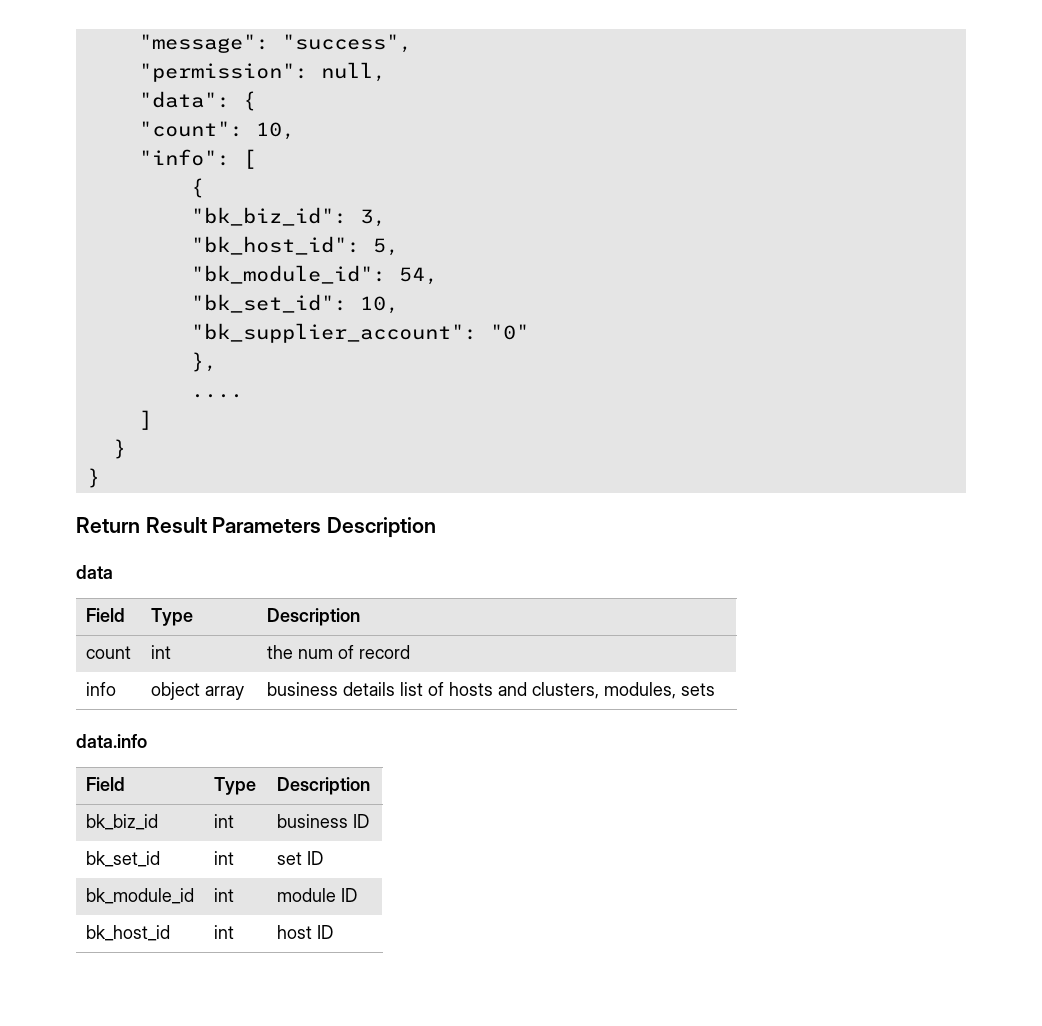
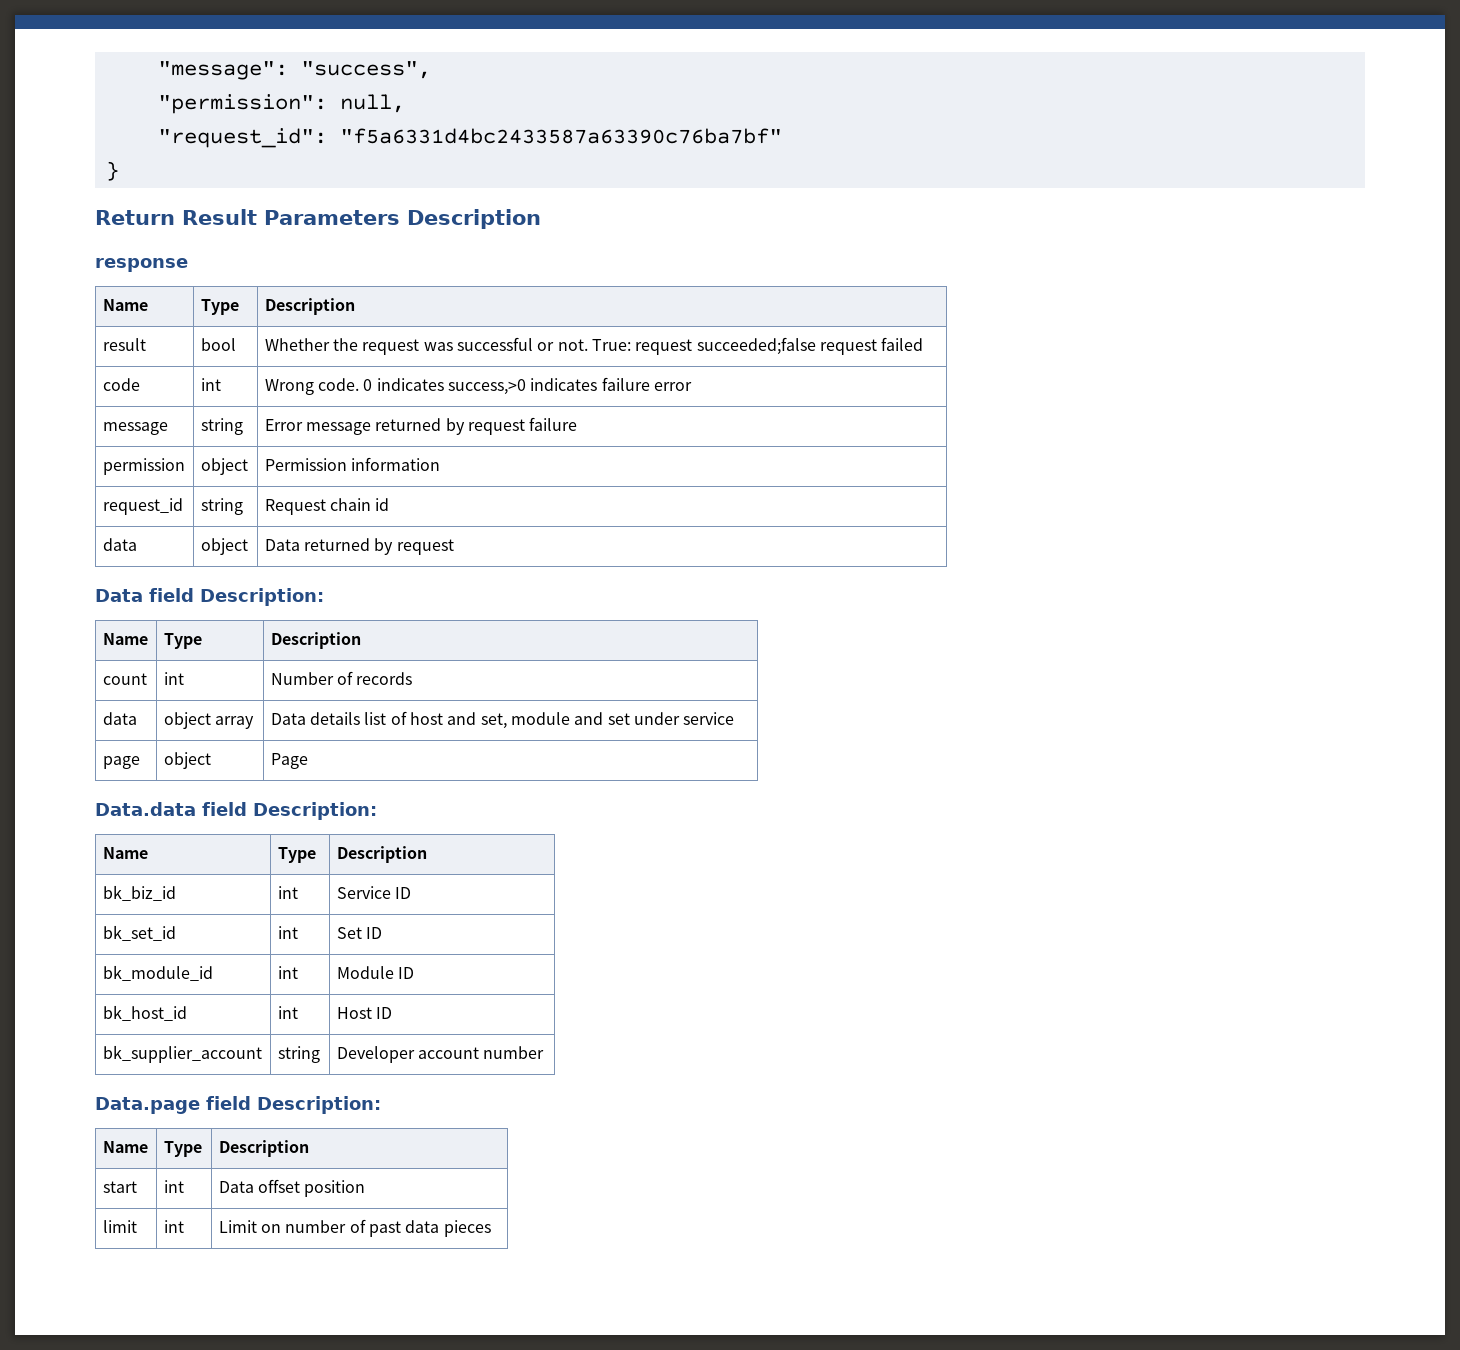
- "data": {
- "count": 10,
- "info": [
- {
- "bk_biz_id": 3,
- "bk_host_id": 5,
- "bk_module_id": 54,
- "bk_set_id": 10,
- "bk_supplier_account": "0"
- },
- ....
- ]
- }
+ "request_id": "f5a6331d4bc2433587a63390c76ba7bf"
- data
- Field | Type | Description
+ response
+ Name | Type | Description
+ result | bool | Whether the request was successful or not. True: request succeeded;false request failed
+ code | int | Wrong code. 0 indicates success,>0 indicates failure error
+ message | string | Error message returned by request failure
+ permission | object | Permission information
+ request_id | string | Request chain id
+ data | object | Data returned by request
+ Data field Description:
+ Name | Type | Description
- count | int | the num of record
- info | object array | business details list of hosts and clusters, modules, sets
- data.info
- Field | Type | Description
+ count | int | Number of records
+ data | object array | Data details list of host and set, module and set under service
+ page | object | Page
+ Data.data field Description:
+ Name | Type | Description
- bk_biz_id | int | business ID
+ bk_biz_id | int | Service ID
- bk_set_id | int | set ID
+ bk_set_id | int | Set ID
- bk_module_id | int | module ID
+ bk_module_id | int | Module ID
- bk_host_id | int | host ID
+ bk_host_id | int | Host ID
+ bk_supplier_account | string | Developer account number
+ Data.page field Description:
+ Name | Type | Description
+ start | int | Data offset position
+ limit | int | Limit on number of past data pieces

